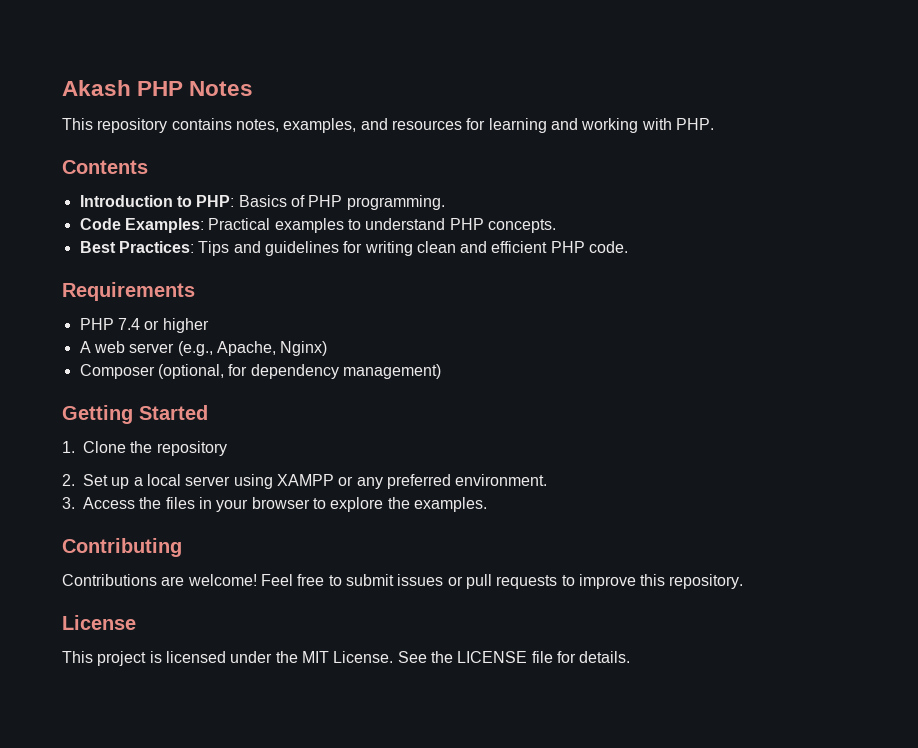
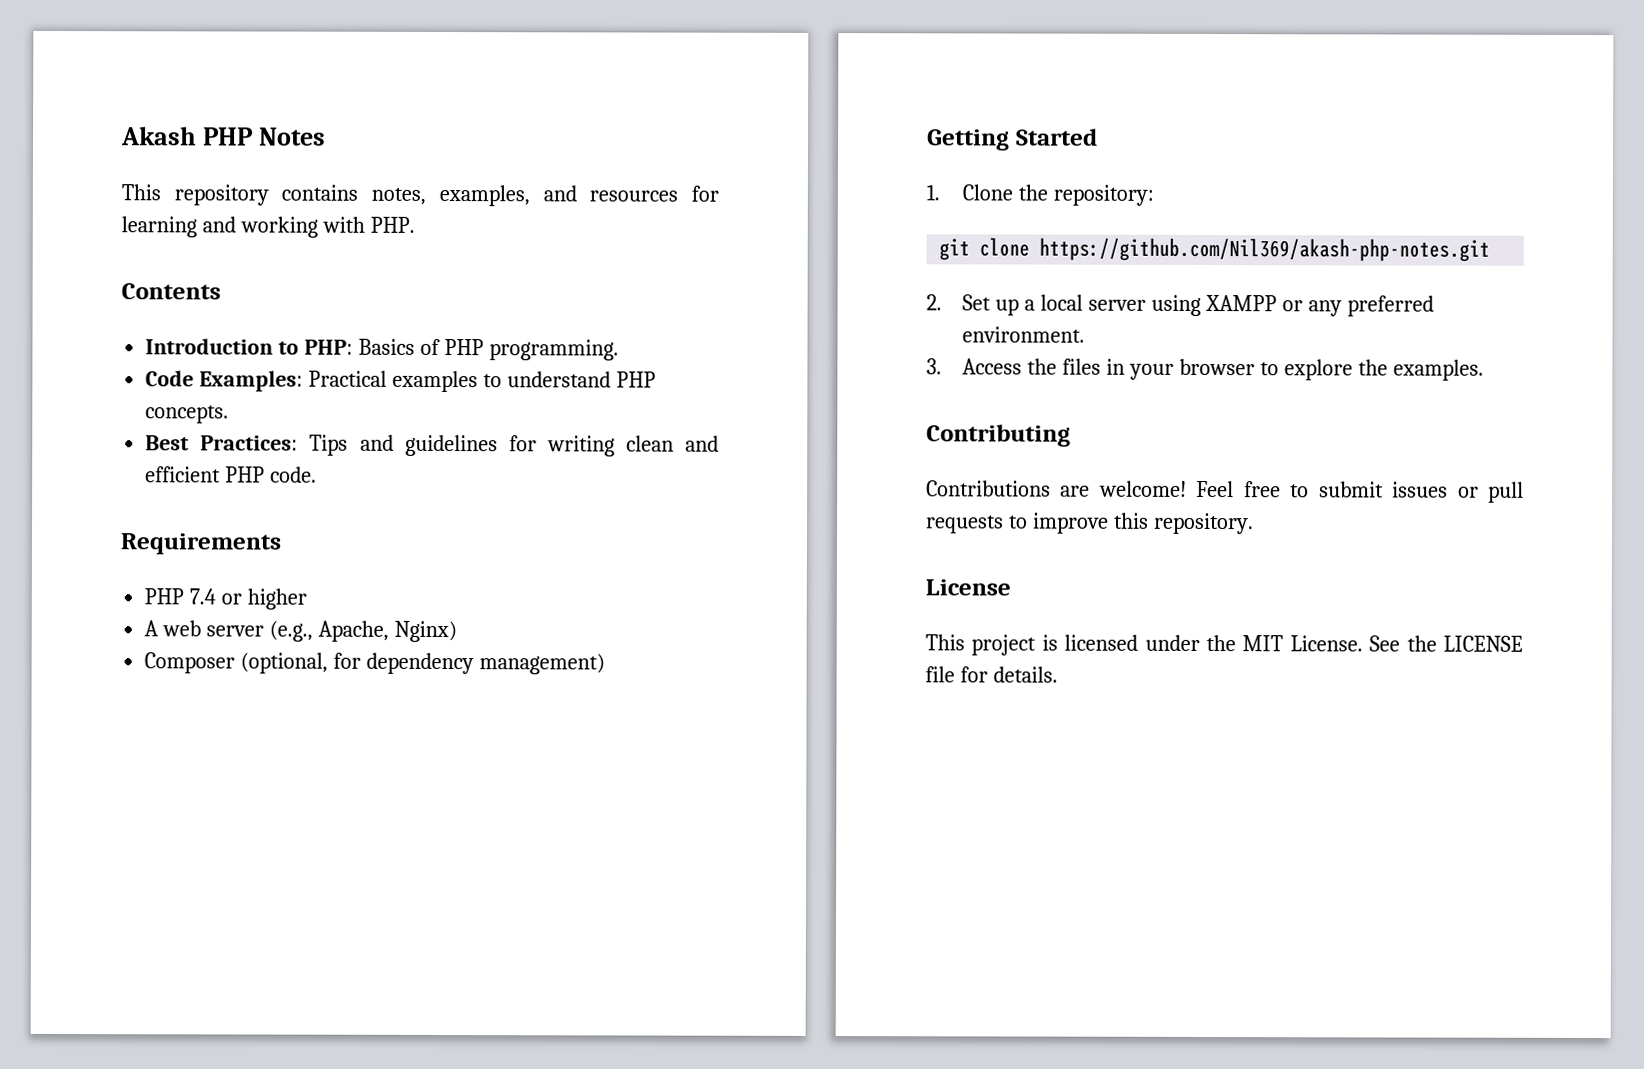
- 1. Clone the repository
+ 1. Clone the repository:
+ git clone https://github.com/Nil369/akash-php-notes.git

